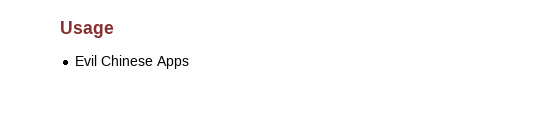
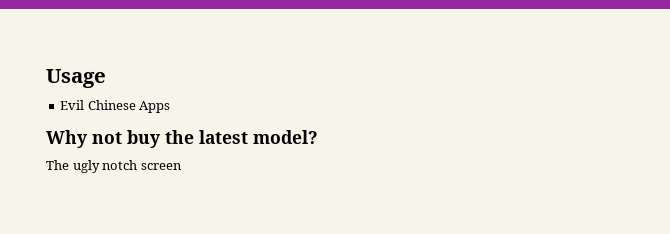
+ Why not buy the latest model?
+ The ugly notch screen

